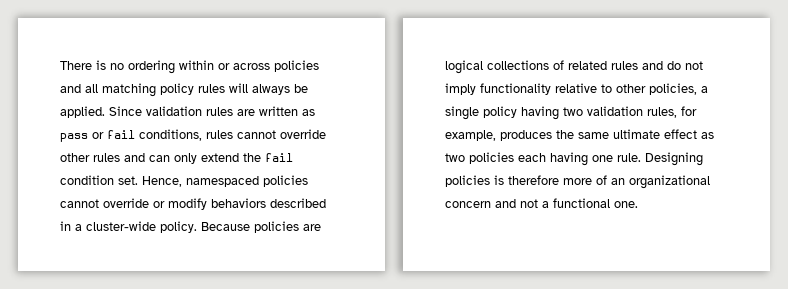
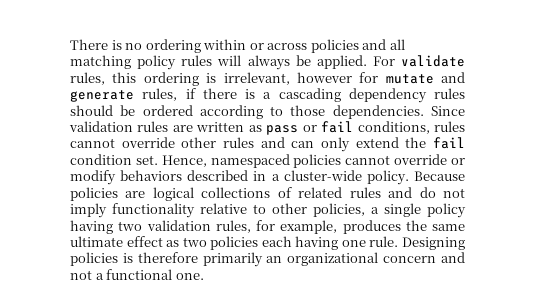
+ For validate rules, this ordering is irrelevant, however for mutate and generate rules, if there is a cascading dependency rules should be ordered according to those dependencies.
- Designing policies is therefore more of an organizational concern and not a functional one.
+ Designing policies is therefore primarily an organizational concern and not a functional one.

